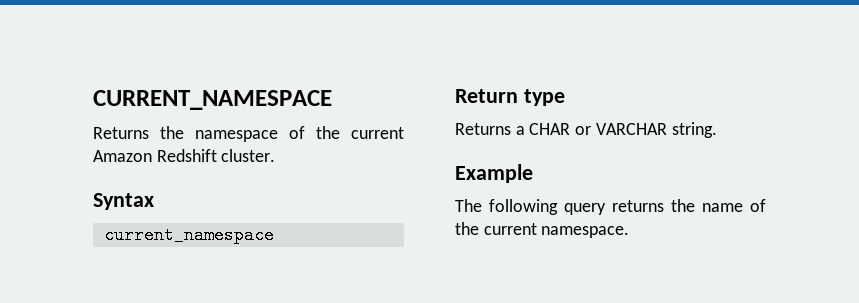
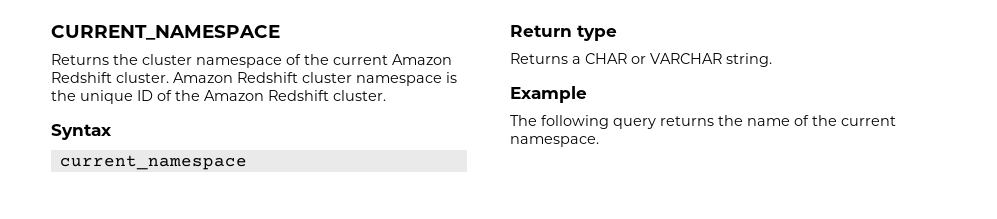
- Returns the namespace of the current Amazon Redshift cluster.
+ Returns the cluster namespace of the current Amazon Redshift cluster. Amazon Redshift cluster namespace is the unique ID of the Amazon Redshift cluster.

